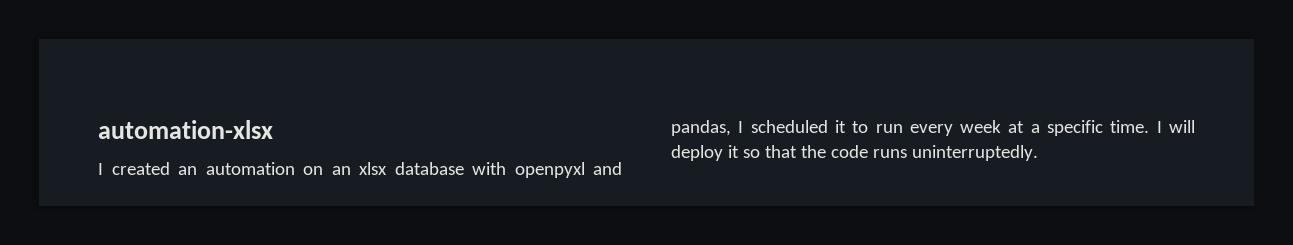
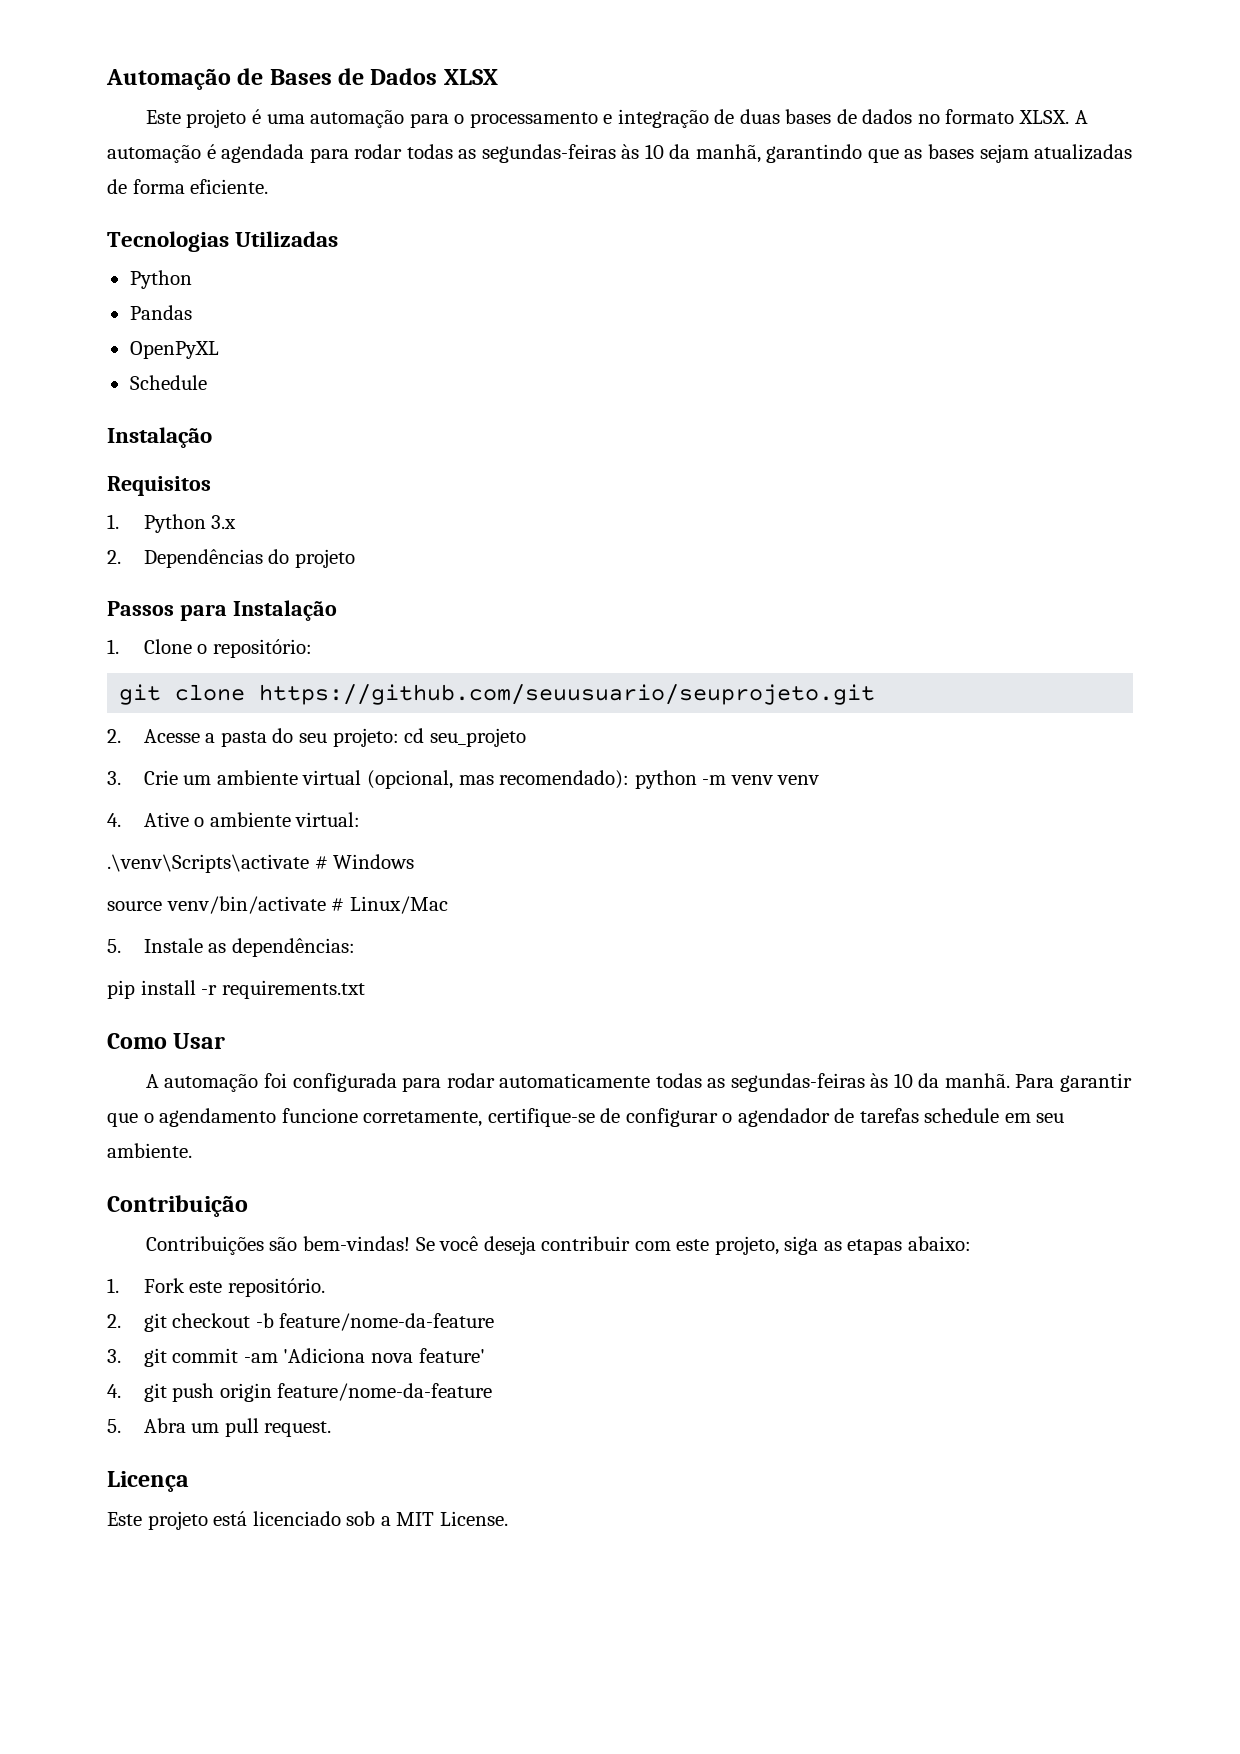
- automation-xlsx
- I created an automation on an xlsx database with openpyxl and pandas, I scheduled it to run every week at a specific time. I will deploy it so that the code runs uninterruptedly.
+ Automação de Bases de Dados XLSX
+ Este projeto é uma automação para o processamento e integração de duas bases de dados no formato XLSX. A automação é agendada para rodar todas as segundas-feiras às 10 da manhã, garantindo que as bases sejam atualizadas de forma eficiente.
+ Tecnologias Utilizadas
+ Python
+ Pandas
+ OpenPyXL
+ Schedule
+ Instalação
+ Requisitos
+ 1. Python 3.x
+ 2. Dependências do projeto
+ Passos para Instalação
+ 1. Clone o repositório:
+ git clone https://github.com/seuusuario/seuprojeto.git
+ 2. Acesse a pasta do seu projeto: cd seu_projeto
+ 3. Crie um ambiente virtual (opcional, mas recomendado): python -m venv venv
+ 4. Ative o ambiente virtual:
+ .\venv\Scripts\activate # Windows
+ source venv/bin/activate # Linux/Mac
+ 5. Instale as dependências:
+ pip install -r requirements.txt
+ Como Usar
+ A automação foi configurada para rodar automaticamente todas as segundas-feiras às 10 da manhã. Para garantir que o agendamento funcione corretamente, certifique-se de configurar o agendador de tarefas schedule em seu ambiente.
+ Contribuição
+ Contribuições são bem-vindas! Se você deseja contribuir com este projeto, siga as etapas abaixo:
+ 1. Fork este repositório.
+ 2. git checkout -b feature/nome-da-feature
+ 3. git commit -am 'Adiciona nova feature'
+ 4. git push origin feature/nome-da-feature
+ 5. Abra um pull request.
+ Licença
+ Este projeto está licenciado sob a MIT License.

